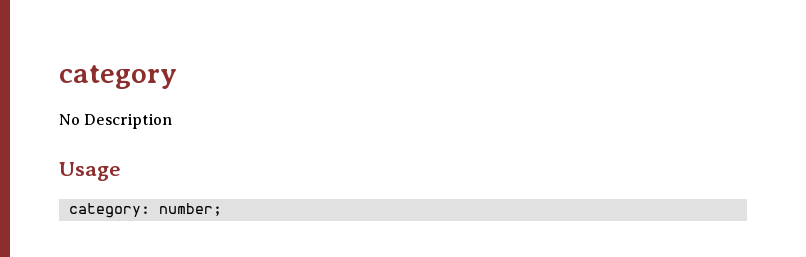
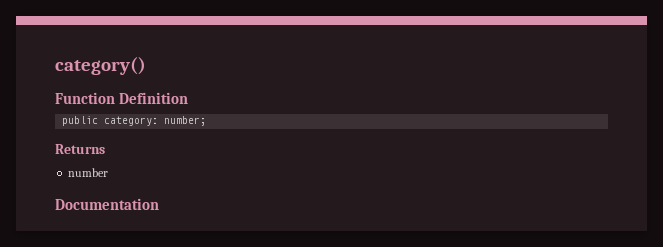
- category
- No Description
- Usage
- category: number;
+ category()
+ Function Definition
+ public category: number;
+ Returns
+ number
+ Documentation

